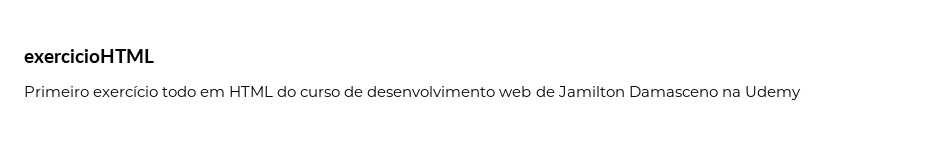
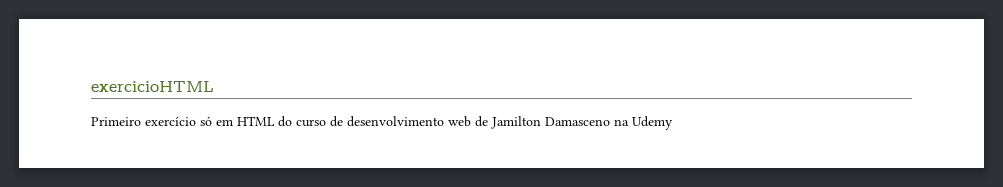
- Primeiro exercício todo em HTML do curso de desenvolvimento web de Jamilton Damasceno na Udemy
+ Primeiro exercício só em HTML do curso de desenvolvimento web de Jamilton Damasceno na Udemy

